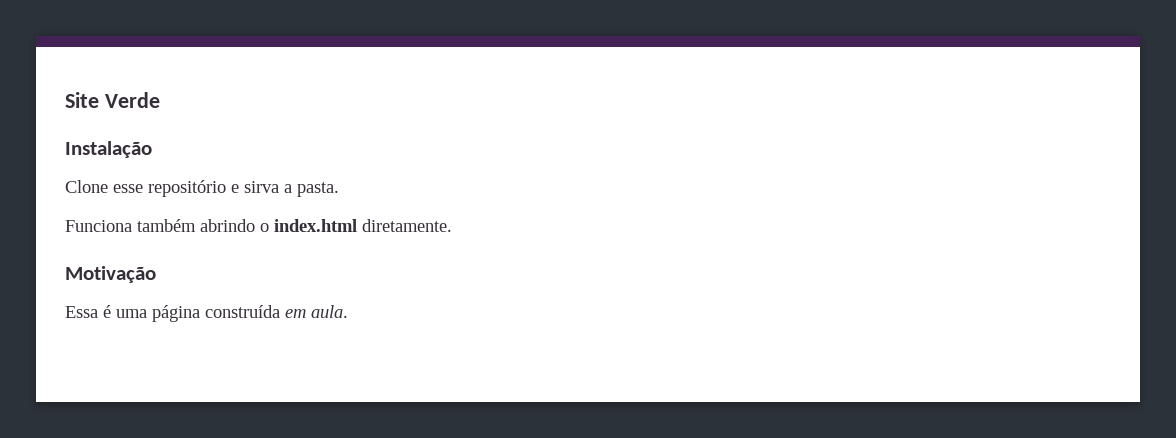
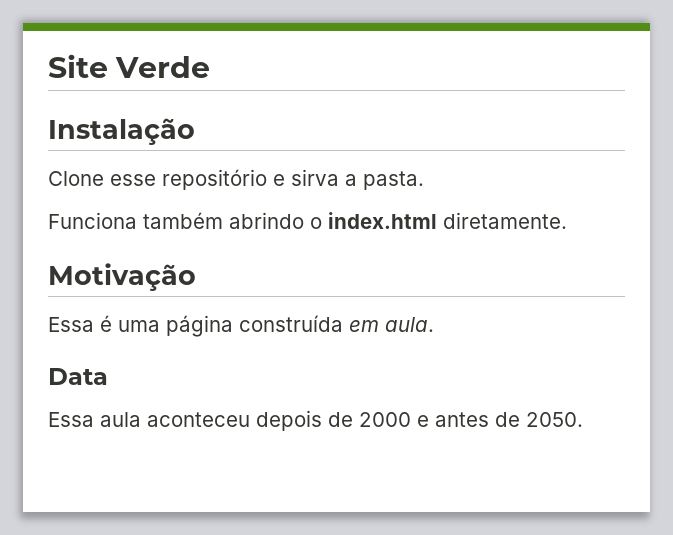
+ Data
+ Essa aula aconteceu depois de 2000 e antes de 2050.

